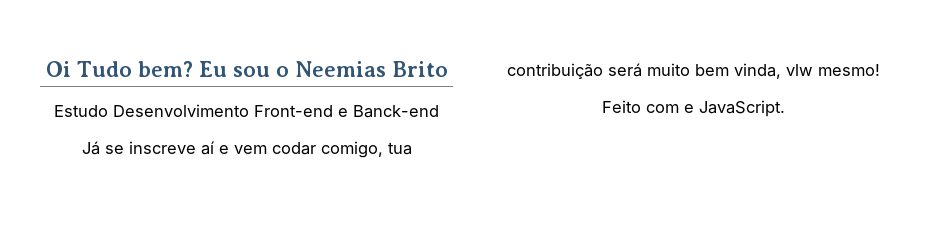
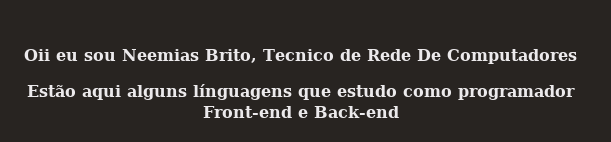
- Oi Tudo bem? Eu sou o Neemias Brito
- Estudo Desenvolvimento Front-end e Banck-end
- Já se inscreve aí e vem codar comigo, tua contribuição será muito bem vinda, vlw mesmo!
- Feito com e JavaScript.
+ Oii eu sou Neemias Brito, Tecnico de Rede De Computadores
+ Estão aqui alguns línguagens que estudo como programador Front-end e Back-end

